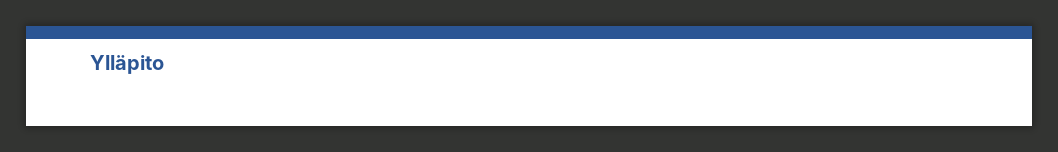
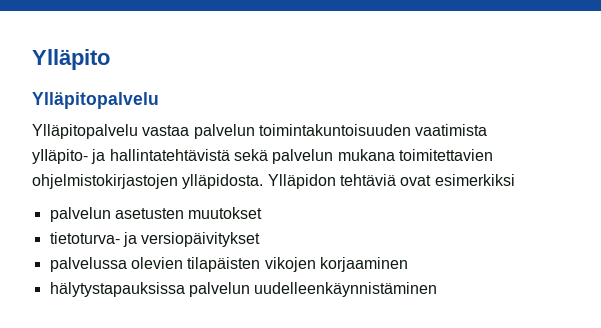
  Ylläpito
+ Ylläpitopalvelu
+ Ylläpitopalvelu vastaa palvelun toimintakuntoisuuden vaatimista yIIäpito- ja hallintatehtävistä sekä palvelun mukana toimitettavien ohjelmistokirjastojen ylläpidosta. Ylläpidon tehtäviä ovat esimerkiksi
+ palvelun asetusten muutokset
+ tietoturva- ja versiopäivitykset
+ palvelussa olevien tilapäisten vikojen korjaaminen
+ hälytystapauksissa palvelun uudelleenkäynnistäminen

